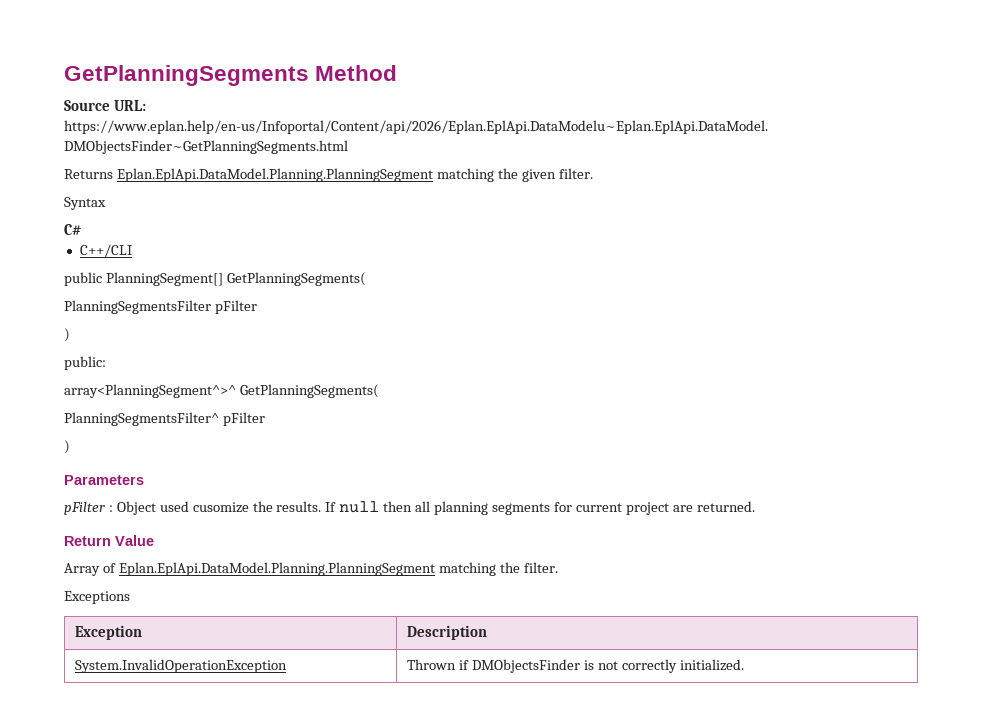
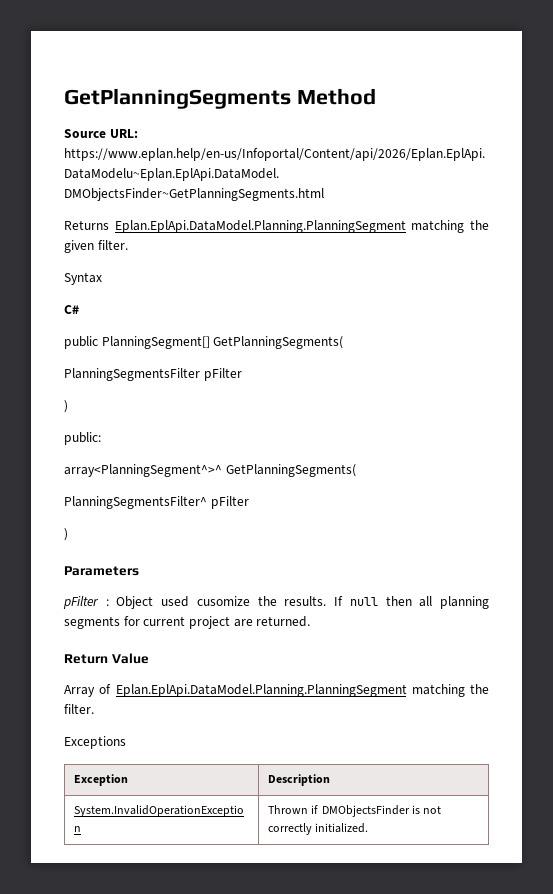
- C++/CLI

